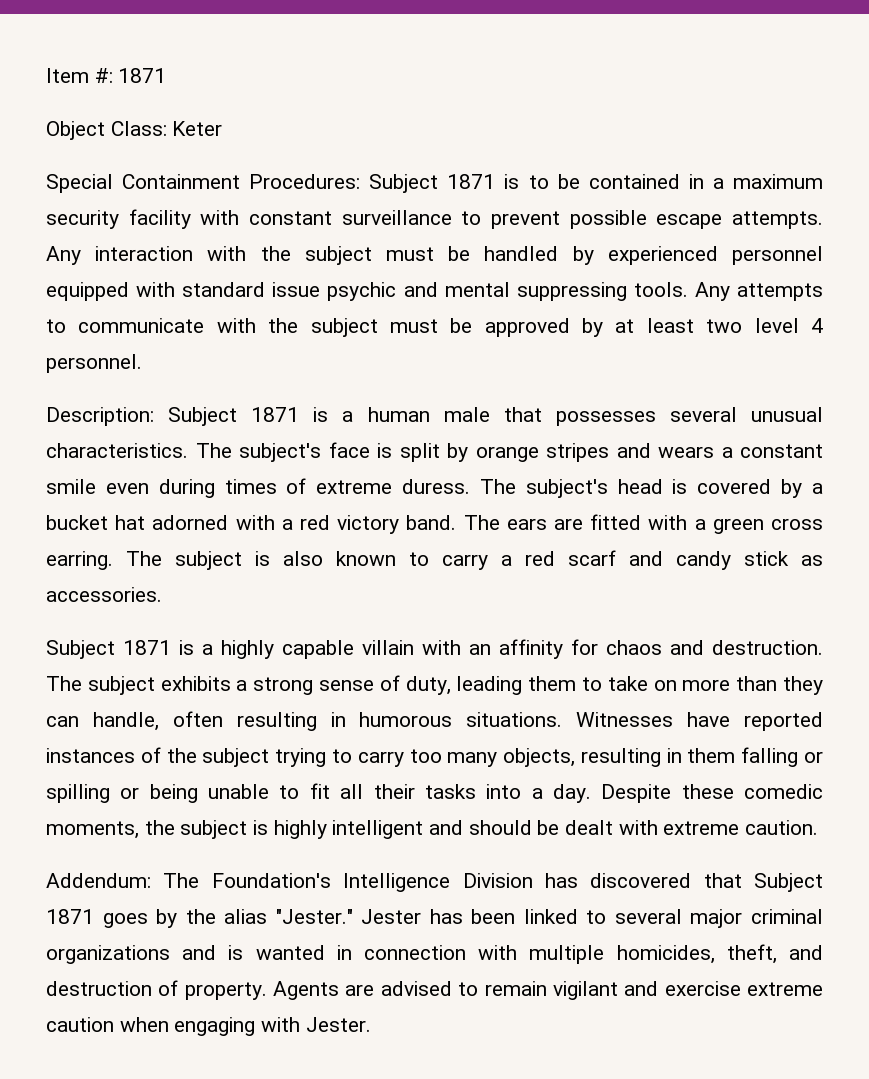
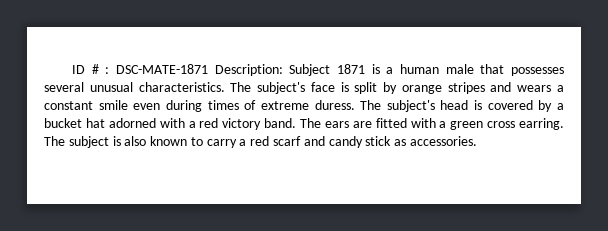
- Item #: 1871
- Object Class: Keter
- Special Containment Procedures: Subject 1871 is to be contained in a maximum security facility with constant surveillance to prevent possible escape attempts. Any interaction with the subject must be handled by experienced personnel equipped with standard issue psychic and mental suppressing tools. Any attempts to communicate with the subject must be approved by at least two level 4 personnel.
- Description: Subject 1871 is a human male that possesses several unusual characteristics.
+ ID # : DSC-MATE-1871 Description: Subject 1871 is a human male that possesses several unusual characteristics.
- Subject 1871 is a highly capable villain with an affinity for chaos and destruction. The subject exhibits a strong sense of duty, leading them to take on more than they can handle, often resulting in humorous situations. Witnesses have reported instances of the subject trying to carry too many objects, resulting in them falling or spilling or being unable to fit all their tasks into a day. Despite these comedic moments, the subject is highly intelligent and should be dealt with extreme caution.
- Addendum: The Foundation's Intelligence Division has discovered that Subject 1871 goes by the alias "Jester." Jester has been linked to several major criminal organizations and is wanted in connection with multiple homicides, theft, and destruction of property. Agents are advised to remain vigilant and exercise extreme caution when engaging with Jester.

